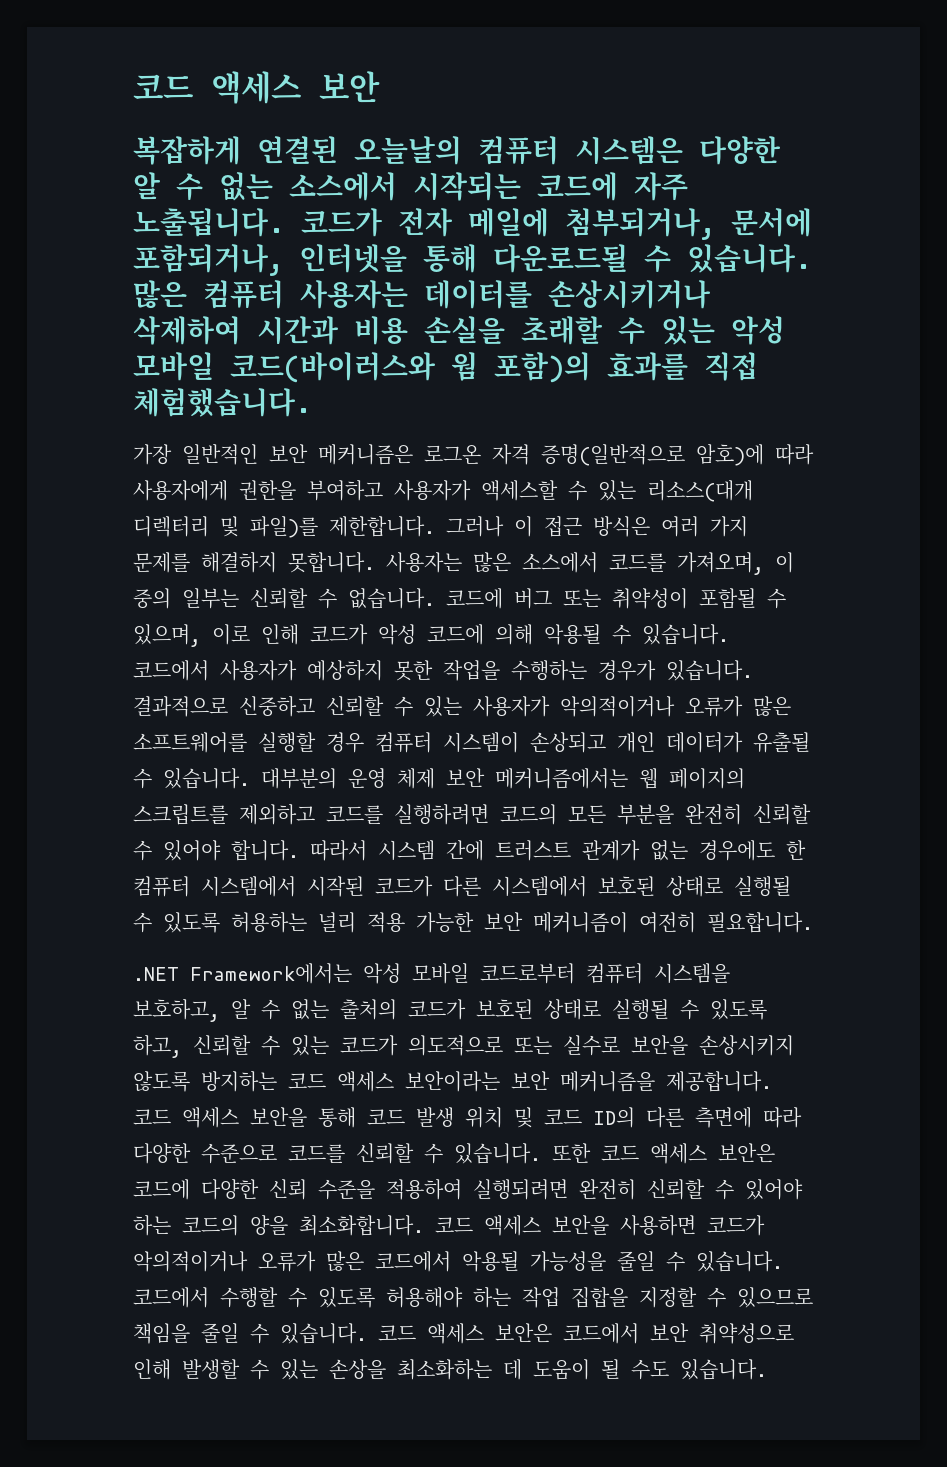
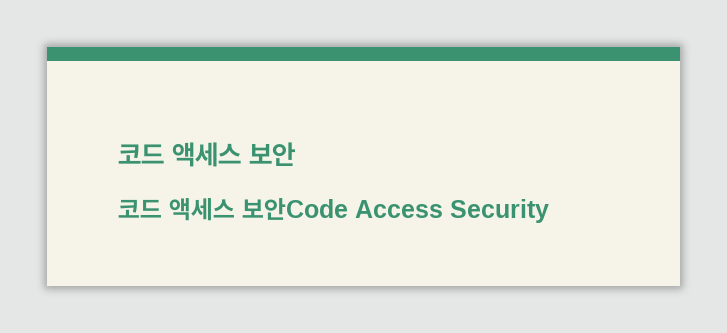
- 복잡하게 연결된 오늘날의 컴퓨터 시스템은 다양한 알 수 없는 소스에서 시작되는 코드에 자주 노출됩니다. 코드가 전자 메일에 첨부되거나, 문서에 포함되거나, 인터넷을 통해 다운로드될 수 있습니다. 많은 컴퓨터 사용자는 데이터를 손상시키거나 삭제하여 시간과 비용 손실을 초래할 수 있는 악성 모바일 코드(바이러스와 웜 포함)의 효과를 직접 체험했습니다.
- 가장 일반적인 보안 메커니즘은 로그온 자격 증명(일반적으로 암호)에 따라 사용자에게 권한을 부여하고 사용자가 액세스할 수 있는 리소스(대개 디렉터리 및 파일)를 제한합니다. 그러나 이 접근 방식은 여러 가지 문제를 해결하지 못합니다. 사용자는 많은 소스에서 코드를 가져오며, 이 중의 일부는 신뢰할 수 없습니다. 코드에 버그 또는 취약성이 포함될 수 있으며, 이로 인해 코드가 악성 코드에 의해 악용될 수 있습니다. 코드에서 사용자가 예상하지 못한 작업을 수행하는 경우가 있습니다. 결과적으로 신중하고 신뢰할 수 있는 사용자가 악의적이거나 오류가 많은 소프트웨어를 실행할 경우 컴퓨터 시스템이 손상되고 개인 데이터가 유출될 수 있습니다. 대부분의 운영 체제 보안 메커니즘에서는 웹 페이지의 스크립트를 제외하고 코드를 실행하려면 코드의 모든 부분을 완전히 신뢰할 수 있어야 합니다. 따라서 시스템 간에 트러스트 관계가 없는 경우에도 한 컴퓨터 시스템에서 시작된 코드가 다른 시스템에서 보호된 상태로 실행될 수 있도록 허용하는 널리 적용 가능한 보안 메커니즘이 여전히 필요합니다.
- .NET Framework에서는 악성 모바일 코드로부터 컴퓨터 시스템을 보호하고, 알 수 없는 출처의 코드가 보호된 상태로 실행될 수 있도록 하고, 신뢰할 수 있는 코드가 의도적으로 또는 실수로 보안을 손상시키지 않도록 방지하는 코드 액세스 보안이라는 보안 메커니즘을 제공합니다. 코드 액세스 보안을 통해 코드 발생 위치 및 코드 ID의 다른 측면에 따라 다양한 수준으로 코드를 신뢰할 수 있습니다. 또한 코드 액세스 보안은 코드에 다양한 신뢰 수준을 적용하여 실행되려면 완전히 신뢰할 수 있어야 하는 코드의 양을 최소화합니다. 코드 액세스 보안을 사용하면 코드가 악의적이거나 오류가 많은 코드에서 악용될 가능성을 줄일 수 있습니다. 코드에서 수행할 수 있도록 허용해야 하는 작업 집합을 지정할 수 있으므로 책임을 줄일 수 있습니다. 코드 액세스 보안은 코드에서 보안 취약성으로 인해 발생할 수 있는 손상을 최소화하는 데 도움이 될 수도 있습니다.
+ 코드 액세스 보안Code Access Security

